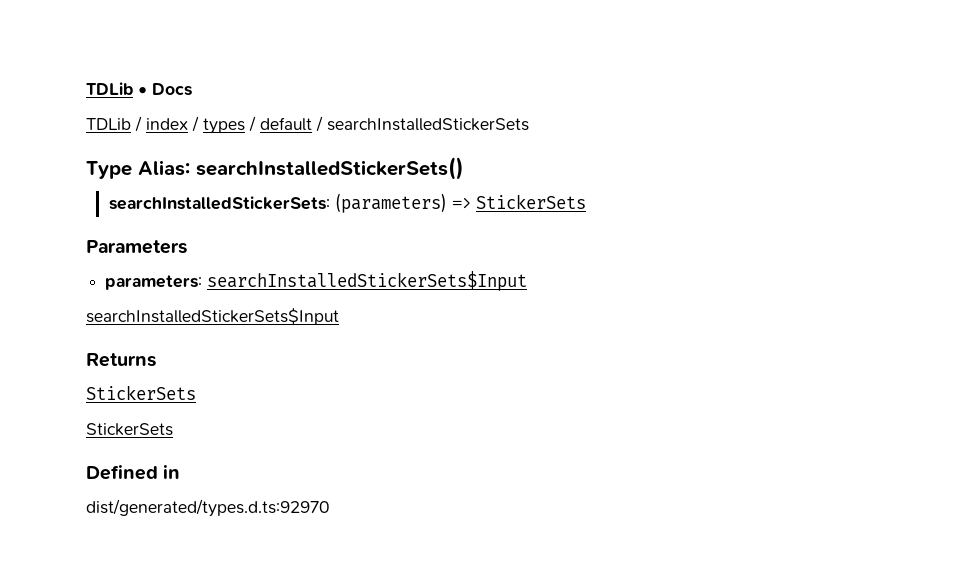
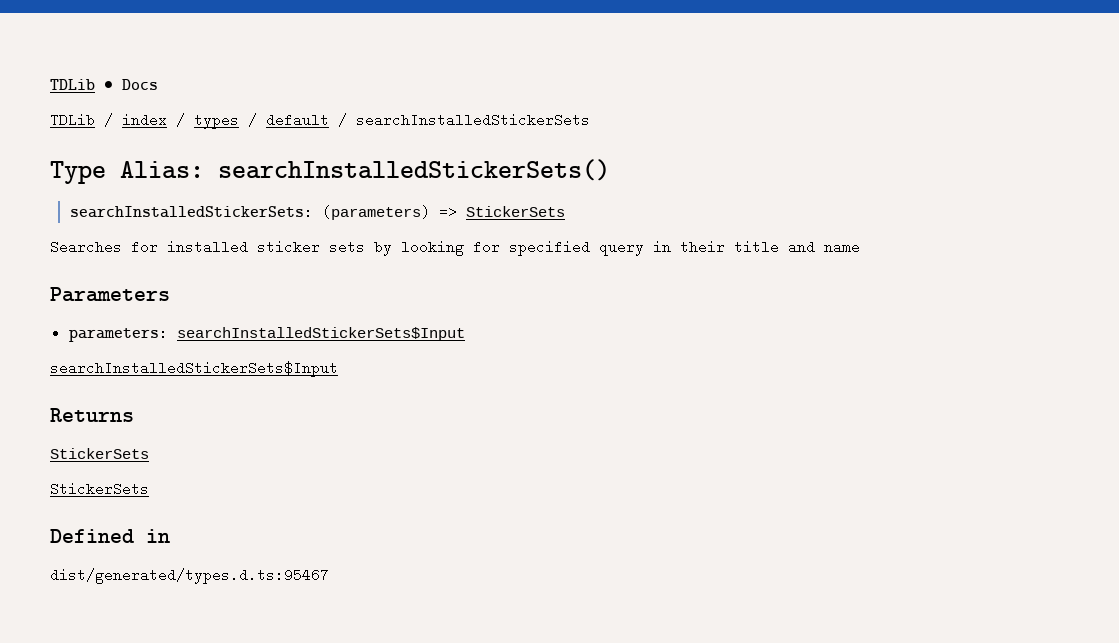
+ Searches for installed sticker sets by looking for specified query in their title and name
- dist/generated/types.d.ts:92970
+ dist/generated/types.d.ts:95467

